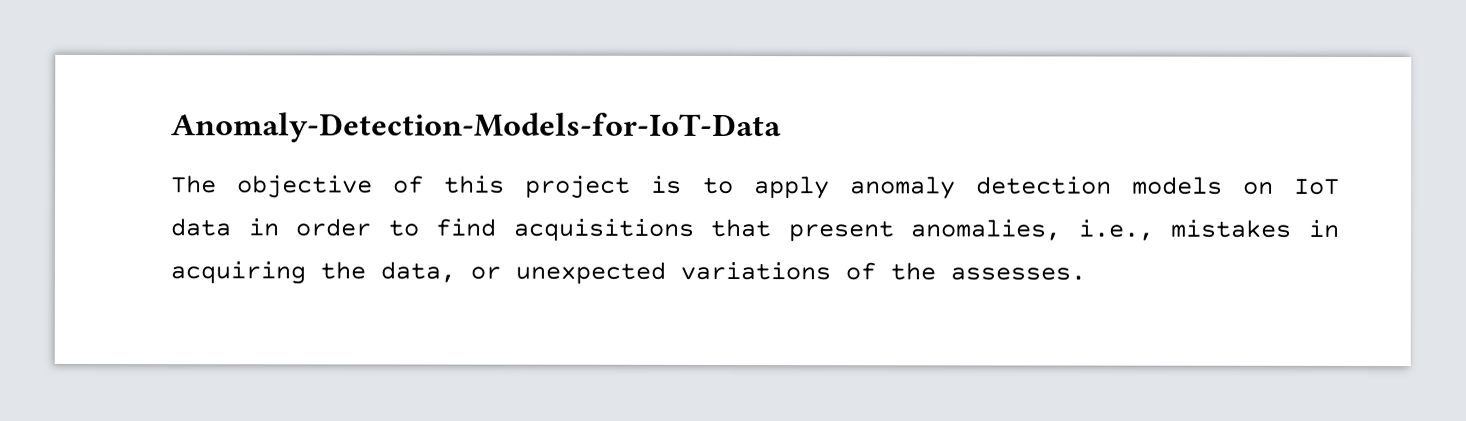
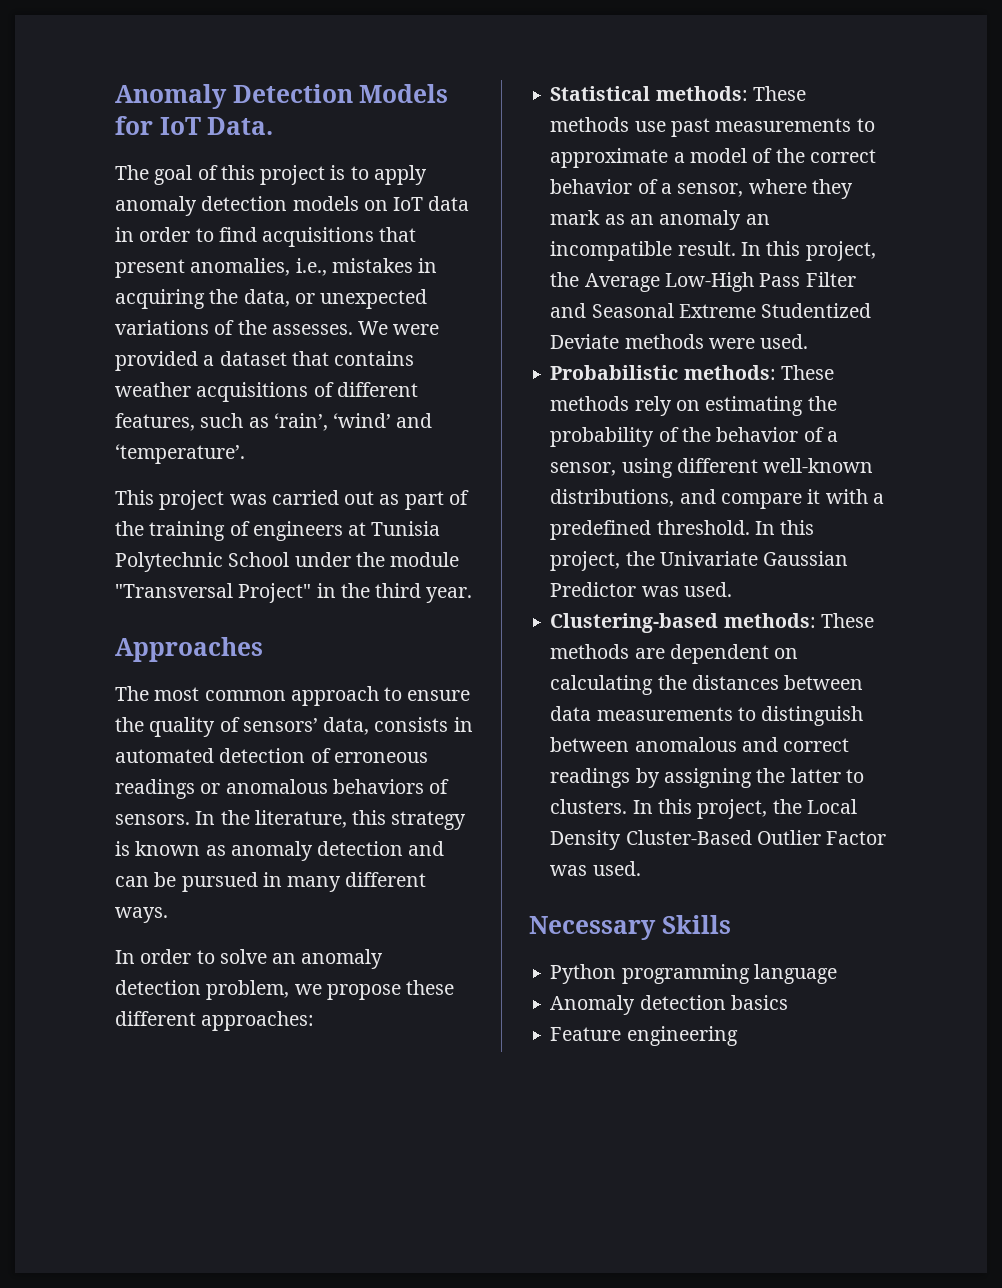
- Anomaly-Detection-Models-for-IoT-Data
- The objective of this project is to apply anomaly detection models on IoT data in order to find acquisitions that present anomalies, i.e., mistakes in acquiring the data, or unexpected variations of the assesses.
+ Anomaly Detection Models for IoT Data.
+ The goal of this project is to apply anomaly detection models on IoT data in order to find acquisitions that present anomalies, i.e., mistakes in acquiring the data, or unexpected variations of the assesses.
+ We were provided a dataset that contains weather acquisitions of different features, such as ‘rain’, ‘wind’ and ‘temperature’.
+ This project was carried out as part of the training of engineers at Tunisia Polytechnic School under the module "Transversal Project" in the third year.
+ Approaches
+ The most common approach to ensure the quality of sensors’ data, consists in automated detection of erroneous readings or anomalous behaviors of sensors. In the literature, this strategy is known as anomaly detection and can be pursued in many different ways.
+ In order to solve an anomaly detection problem, we propose these different approaches:
+ Statistical methods: These methods use past measurements to approximate a model of the correct behavior of a sensor, where they mark as an anomaly an incompatible result. In this project, the Average Low-High Pass Filter and Seasonal Extreme Studentized Deviate methods were used.
+ Probabilistic methods: These methods rely on estimating the probability of the behavior of a sensor, using different well-known distributions, and compare it with a predefined threshold. In this project, the Univariate Gaussian Predictor was used.
+ Clustering-based methods: These methods are dependent on calculating the distances between data measurements to distinguish between anomalous and correct readings by assigning the latter to clusters. In this project, the Local Density Cluster-Based Outlier Factor was used.
+ Necessary Skills
+ Python programming language
+ Anomaly detection basics
+ Feature engineering

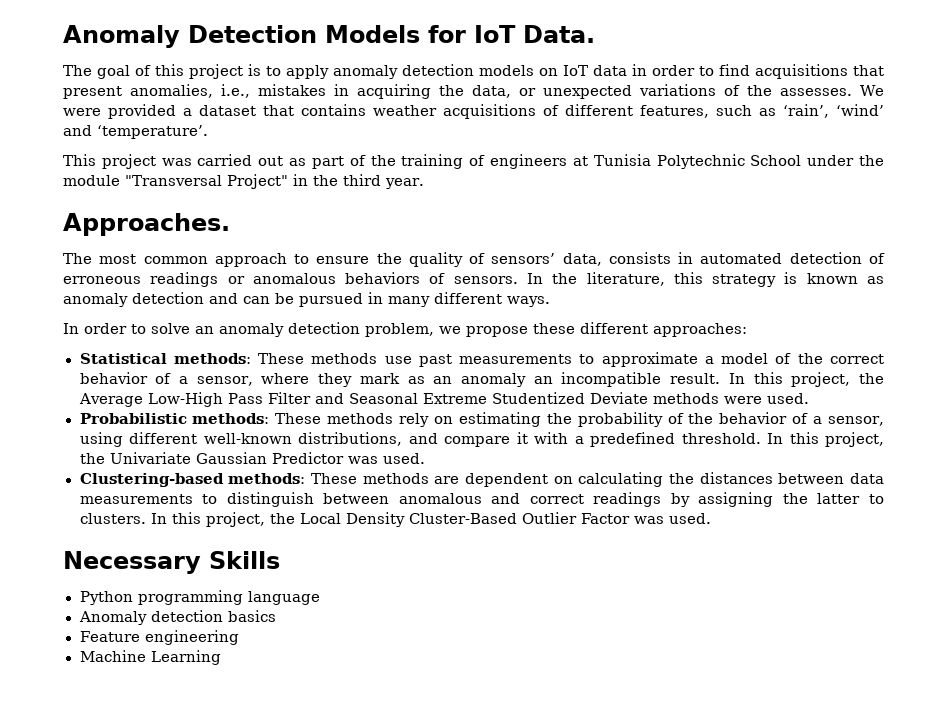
- Approaches
+ Approaches.
+ Machine Learning

